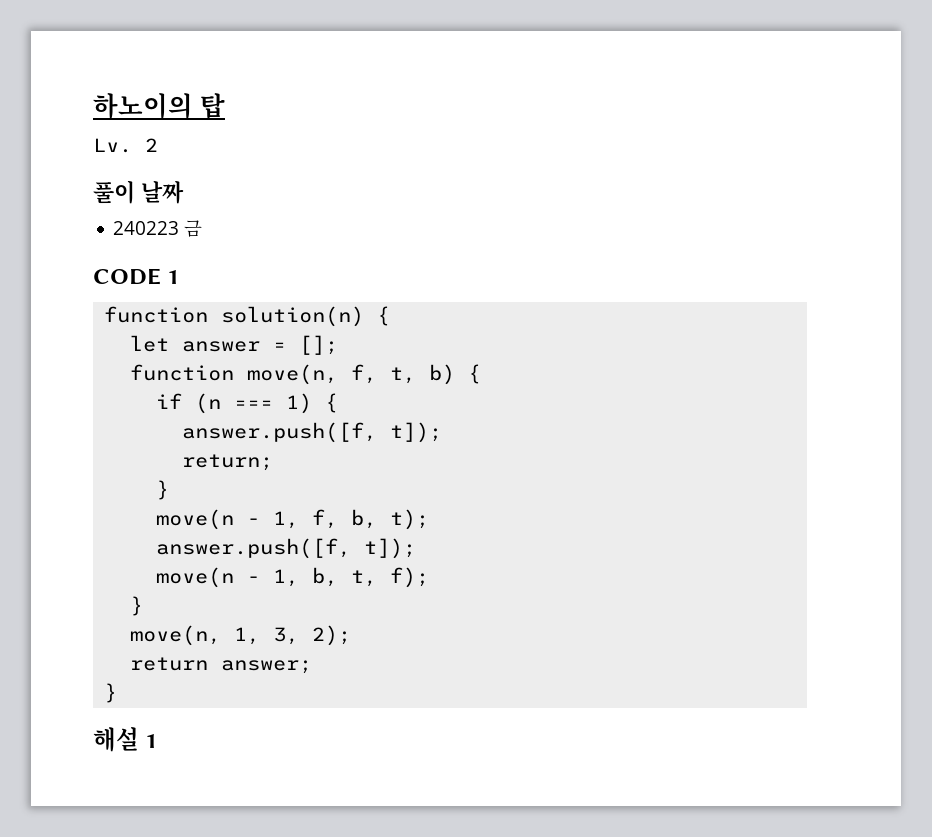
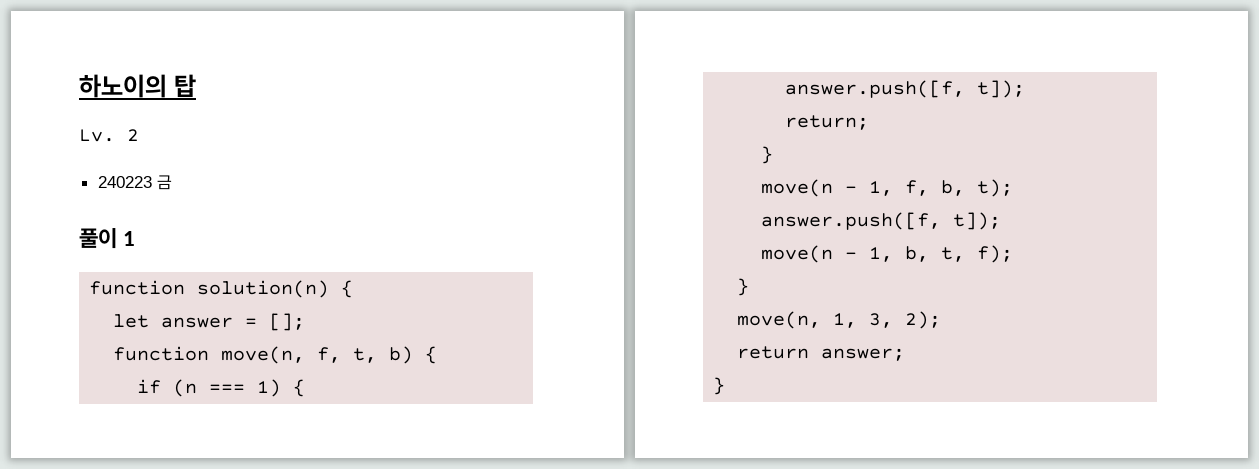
- 풀이 날짜
- CODE 1
+ 풀이 1
- 해설 1

